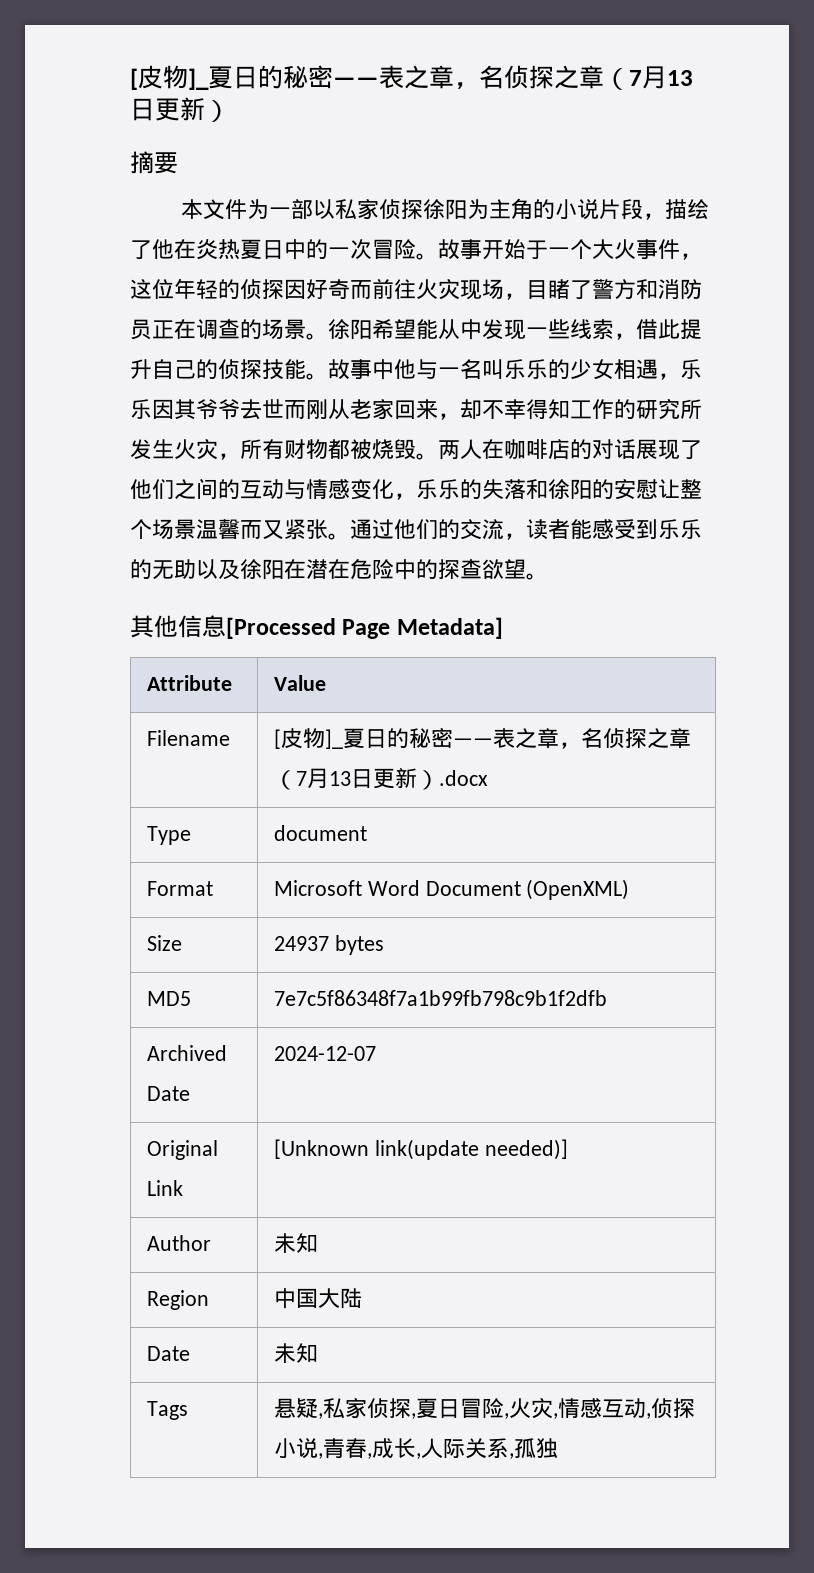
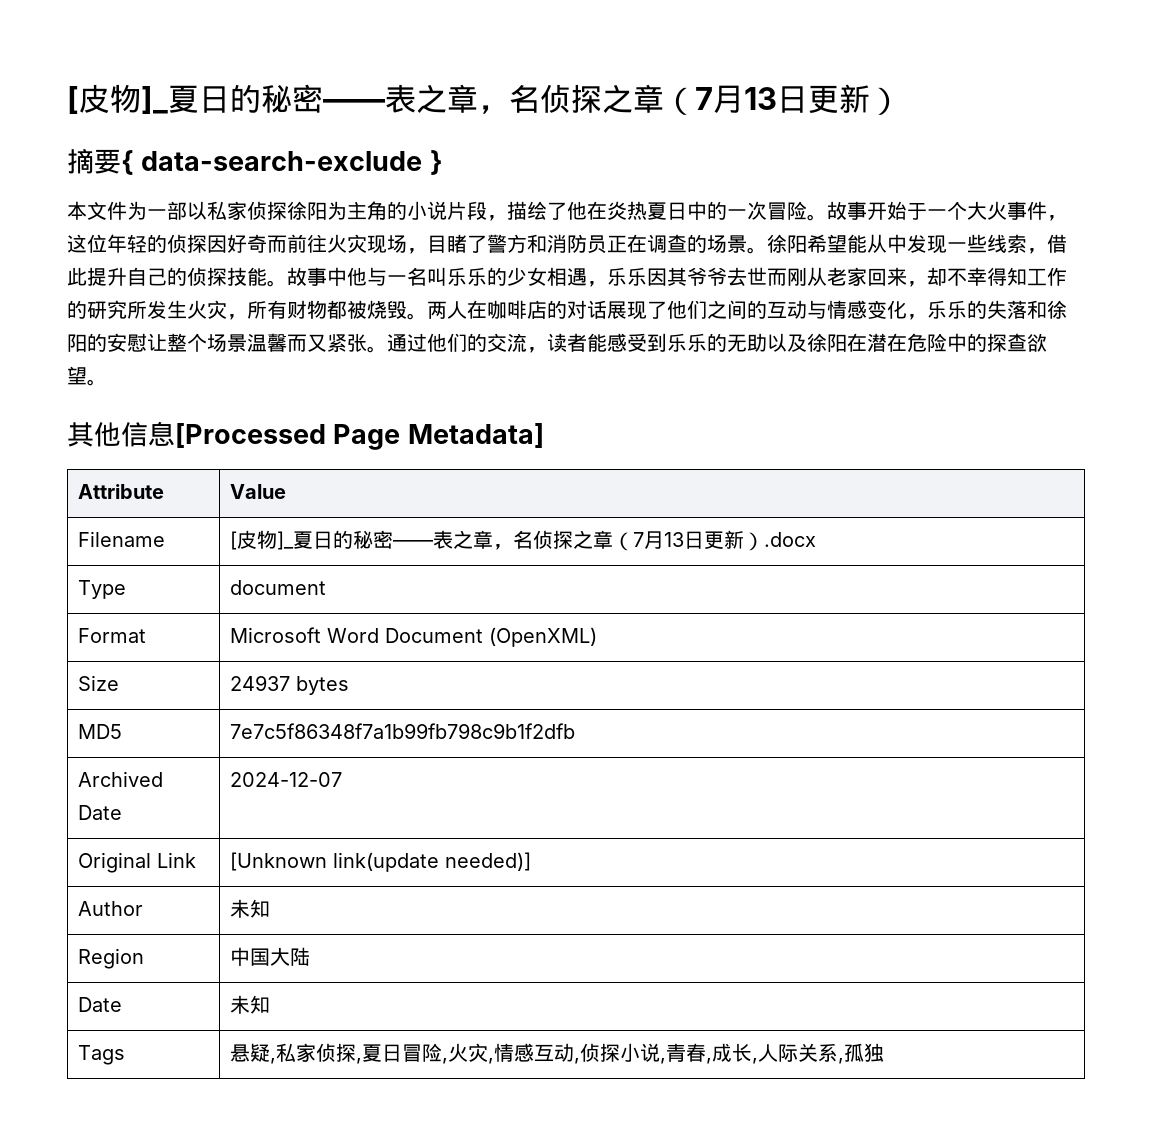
- 摘要
+ 摘要{ data-search-exclude }

